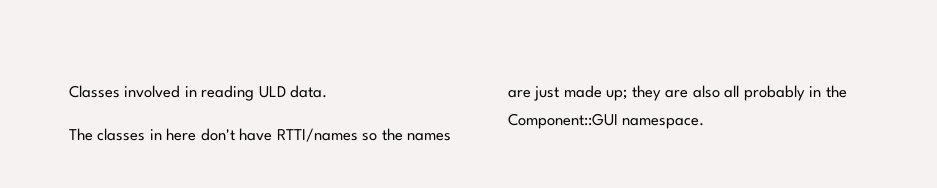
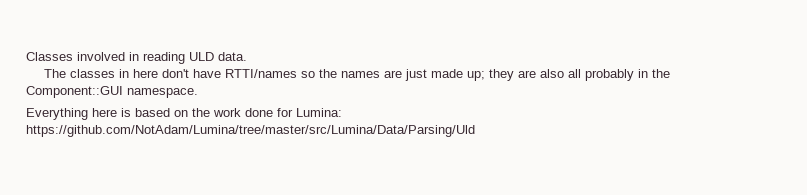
+ Everything here is based on the work done for Lumina: https://github.com/NotAdam/Lumina/tree/master/src/Lumina/Data/Parsing/Uld

